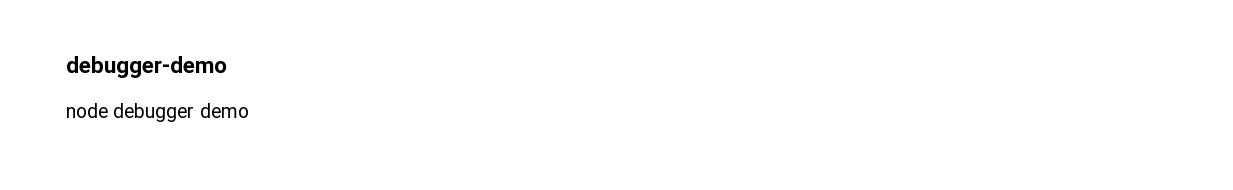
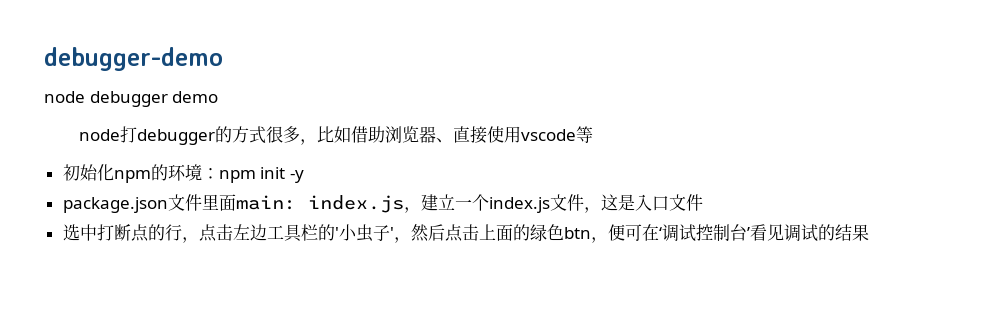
+ node打debugger的方式很多，比如借助浏览器、直接使用vscode等
+ 初始化npm的环境：npm init -y
+ package.json文件里面main: index.js，建立一个index.js文件，这是入口文件
+ 选中打断点的行，点击左边工具栏的'小虫子'，然后点击上面的绿色btn，便可在‘调试控制台’看见调试的结果

